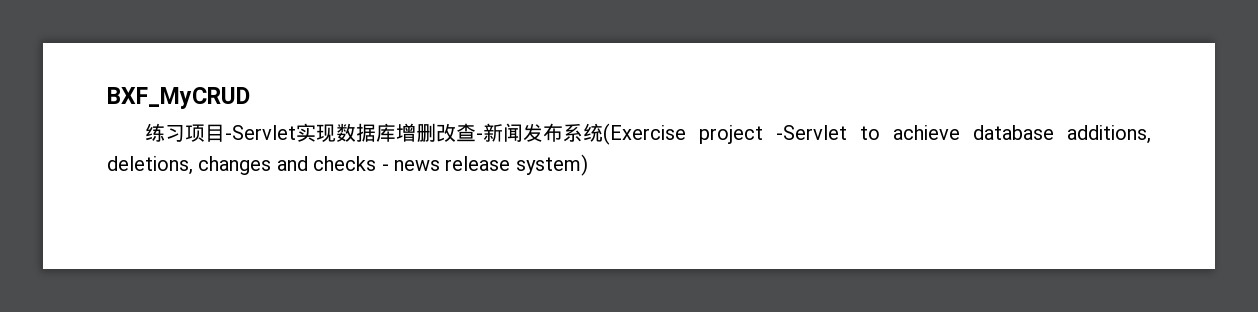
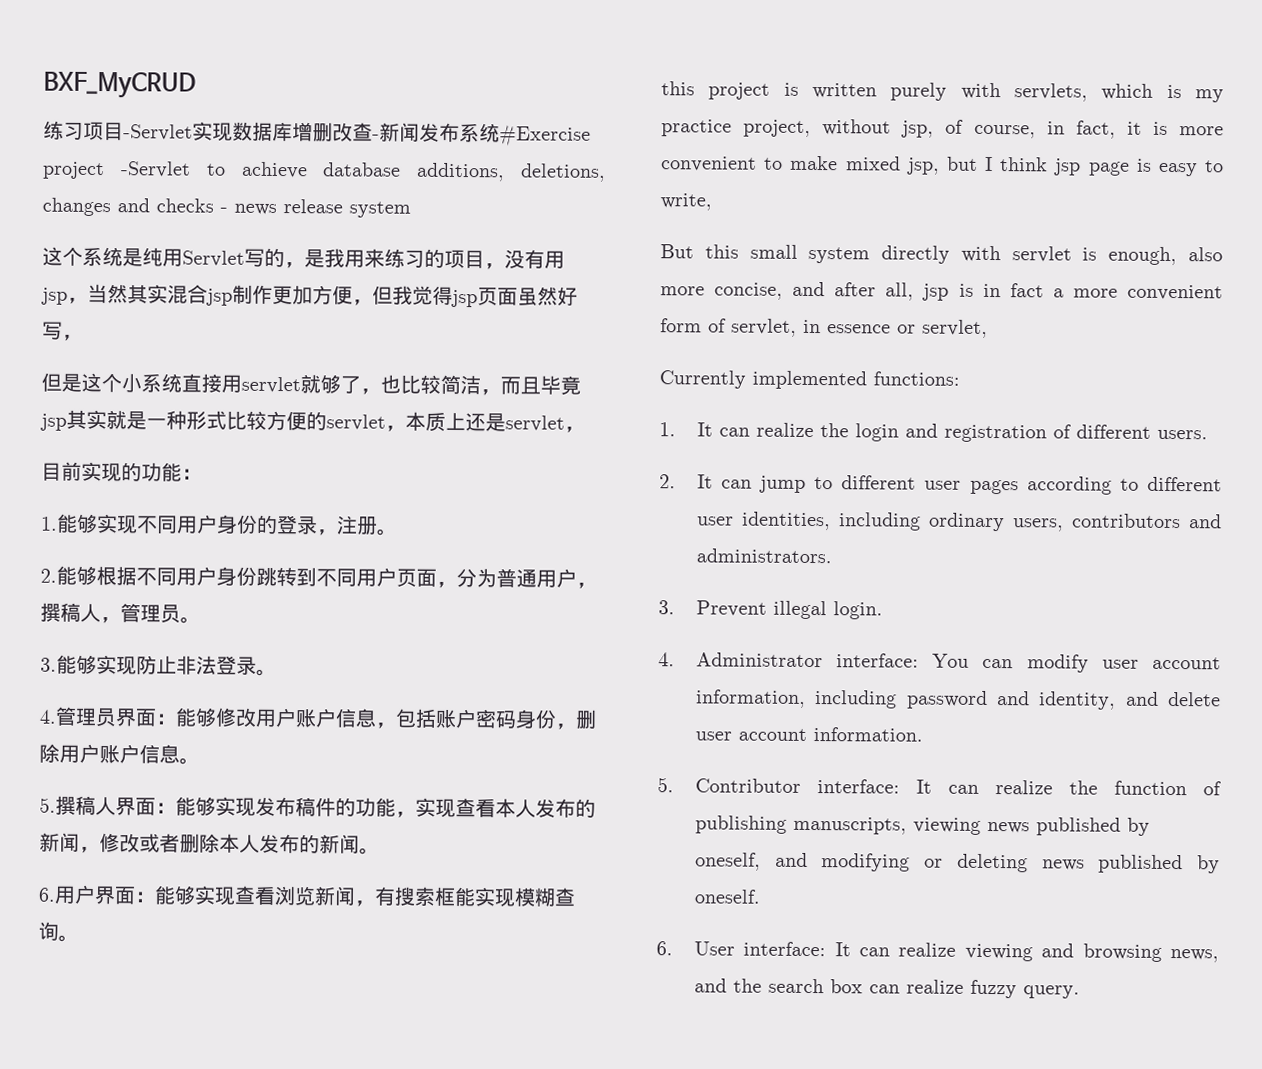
- 练习项目-Servlet实现数据库增删改查-新闻发布系统(Exercise project -Servlet to achieve database additions, deletions, changes and checks - news release system)
+ 练习项目-Servlet实现数据库增删改查-新闻发布系统#Exercise project -Servlet to achieve database additions, deletions, changes and checks - news release system
+ 这个系统是纯用Servlet写的，是我用来练习的项目，没有用jsp，当然其实混合jsp制作更加方便，但我觉得jsp页面虽然好写，
+ 但是这个小系统直接用servlet就够了，也比较简洁，而且毕竟jsp其实就是一种形式比较方便的servlet，本质上还是servlet，
+ 目前实现的功能：
+ 1.能够实现不同用户身份的登录，注册。
+ 2.能够根据不同用户身份跳转到不同用户页面，分为普通用户，撰稿人，管理员。
+ 3.能够实现防止非法登录。
+ 4.管理员界面：能够修改用户账户信息，包括账户密码身份，删除用户账户信息。
+ 5.撰稿人界面：能够实现发布稿件的功能，实现查看本人发布的新闻，修改或者删除本人发布的新闻。
+ 6.用户界面：能够实现查看浏览新闻，有搜索框能实现模糊查询。
+ this project is written purely with servlets, which is my practice project, without jsp, of course, in fact, it is more convenient to make mixed jsp, but I think jsp page is easy to write,
+ But this small system directly with servlet is enough, also more concise, and after all, jsp is in fact a more convenient form of servlet, in essence or servlet,
+ Currently implemented functions:
+ 1. It can realize the login and registration of different users.
+ 2. It can jump to different user pages according to different user identities, including ordinary users, contributors and administrators.
+ 3. Prevent illegal login.
+ 4. Administrator interface: You can modify user account information, including password and identity, and delete user account information.
+ 5. Contributor interface: It can realize the function of publishing manuscripts, viewing news published by oneself, and modifying or deleting news published by oneself.
+ 6. User interface: It can realize viewing and browsing news, and the search box can realize fuzzy query.

